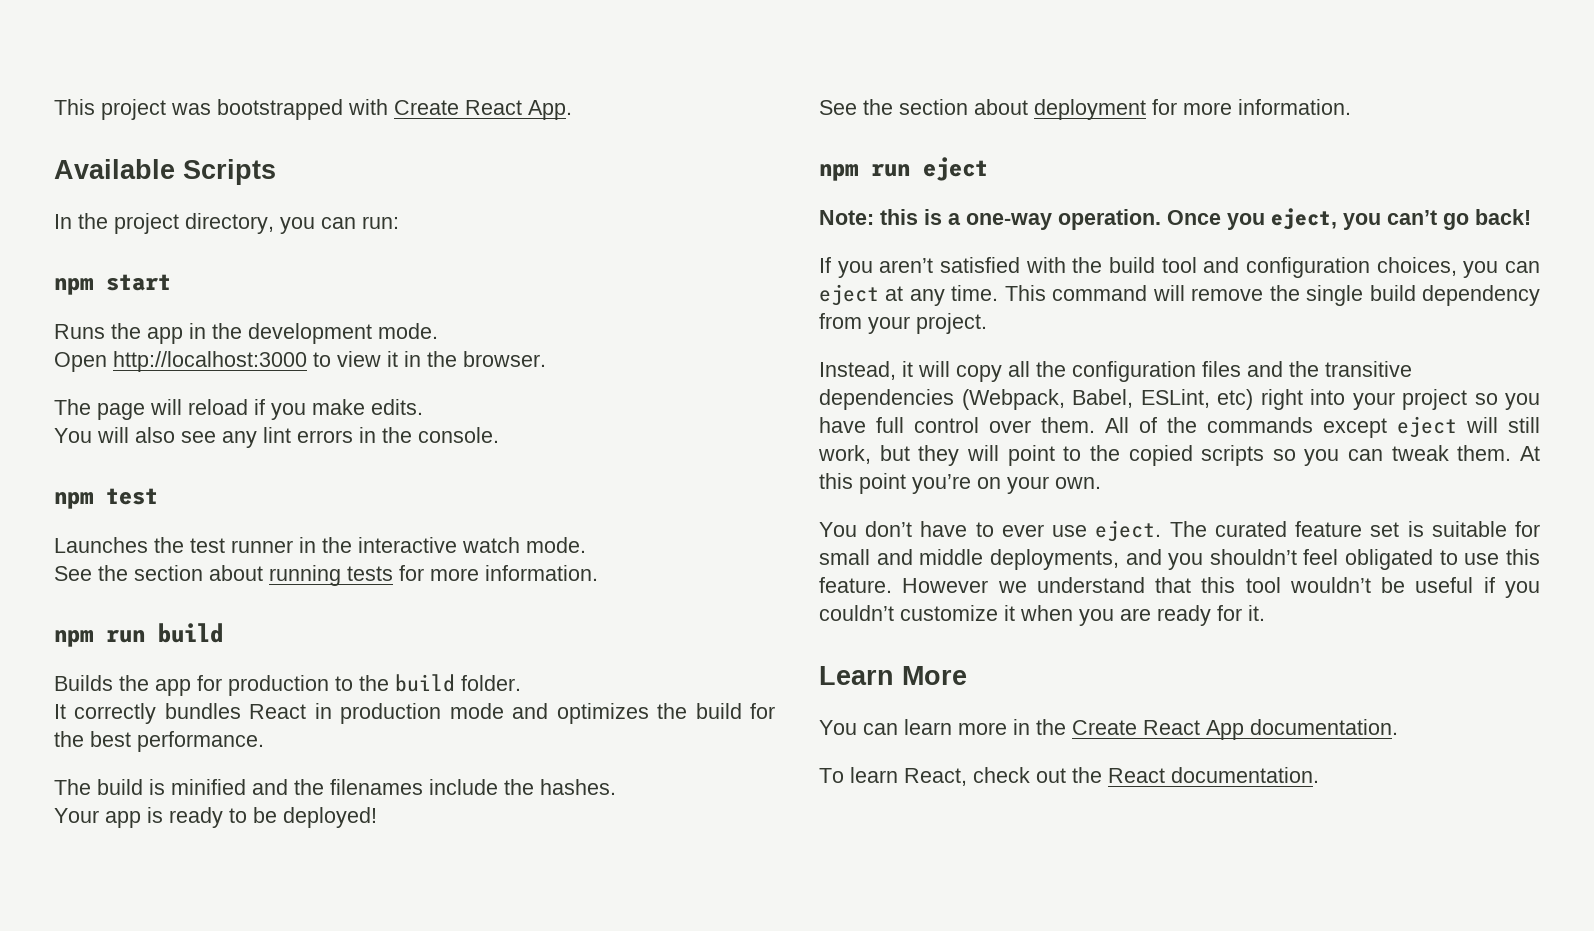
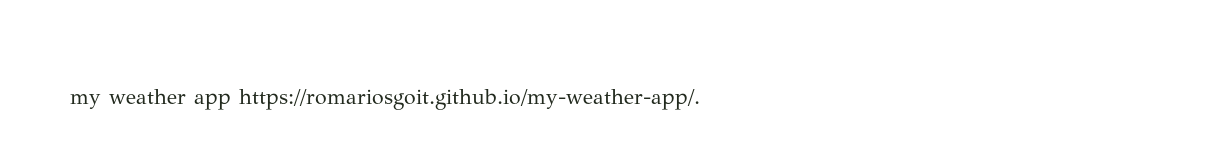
- This project was bootstrapped with Create React App.
- Available Scripts
- In the project directory, you can run:
- npm start
- Runs the app in the development mode.
- Open http://localhost:3000 to view it in the browser.
- The page will reload if you make edits.
- You will also see any lint errors in the console.
- npm test
- Launches the test runner in the interactive watch mode.
- See the section about running tests for more information.
- npm run build
- Builds the app for production to the build folder.
- It correctly bundles React in production mode and optimizes the build for the best performance.
- The build is minified and the filenames include the hashes.
- Your app is ready to be deployed!
- See the section about deployment for more information.
- npm run eject
- Note: this is a one-way operation. Once you eject, you can’t go back!
- If you aren’t satisfied with the build tool and configuration choices, you can eject at any time. This command will remove the single build dependency from your project.
- Instead, it will copy all the configuration files and the transitive dependencies (Webpack, Babel, ESLint, etc) right into your project so you have full control over them. All of the commands except eject will still work, but they will point to the copied scripts so you can tweak them. At this point you’re on your own.
- You don’t have to ever use eject. The curated feature set is suitable for small and middle deployments, and you shouldn’t feel obligated to use this feature. However we understand that this tool wouldn’t be useful if you couldn’t customize it when you are ready for it.
- Learn More
- You can learn more in the Create React App documentation.
- To learn React, check out the React documentation.
+ my weather app https://romariosgoit.github.io/my-weather-app/.

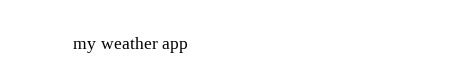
- my weather app https://romariosgoit.github.io/my-weather-app/.
+ my weather app

